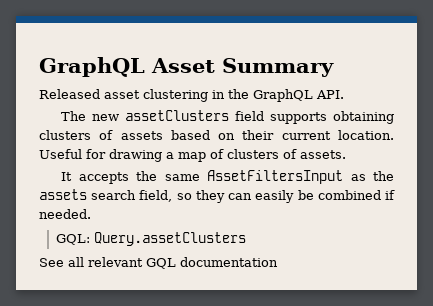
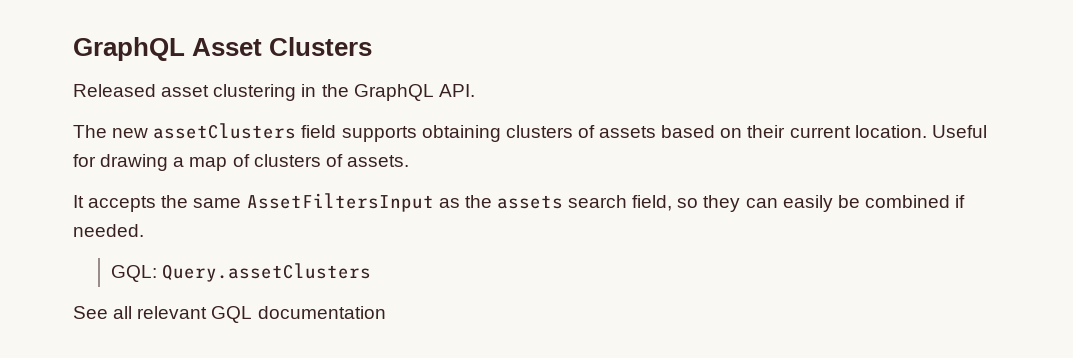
- GraphQL Asset Summary
+ GraphQL Asset Clusters

